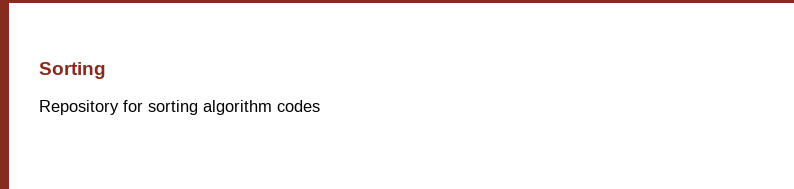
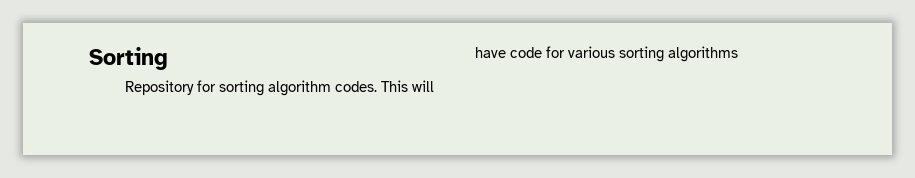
- Repository for sorting algorithm codes
+ Repository for sorting algorithm codes. This will have code for various sorting algorithms

